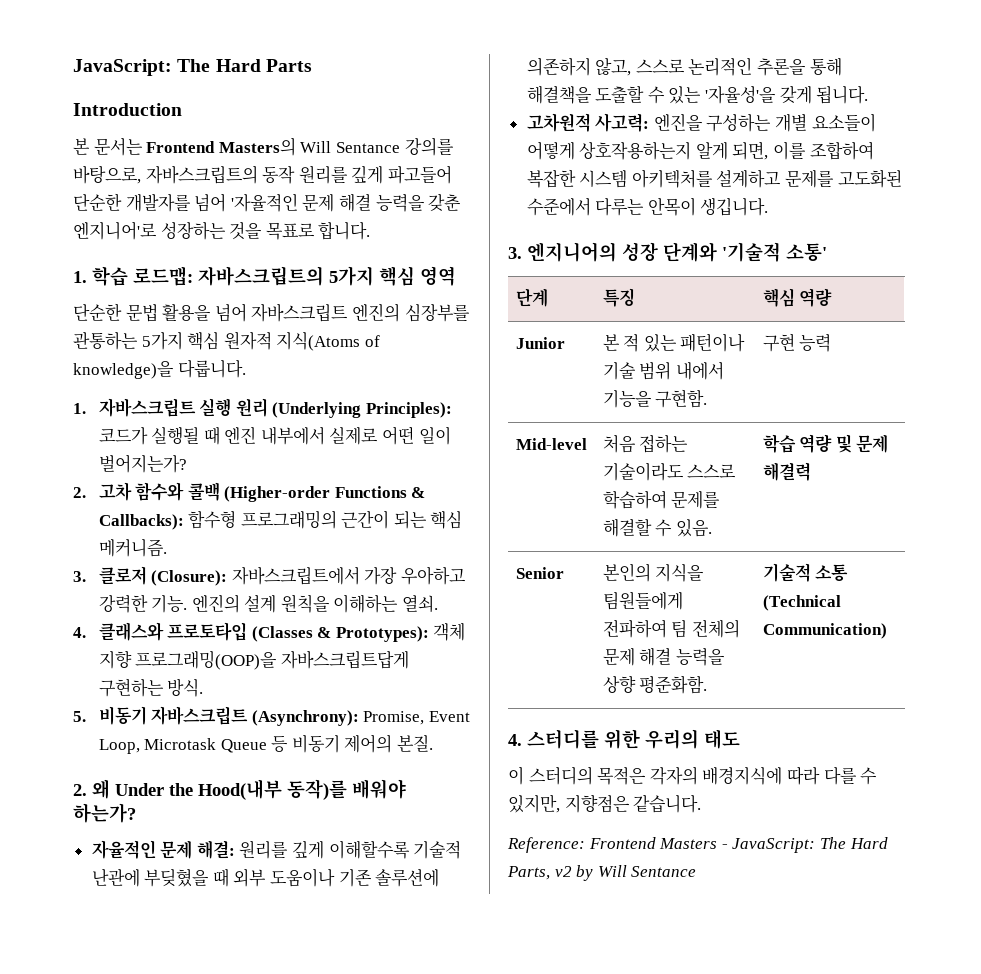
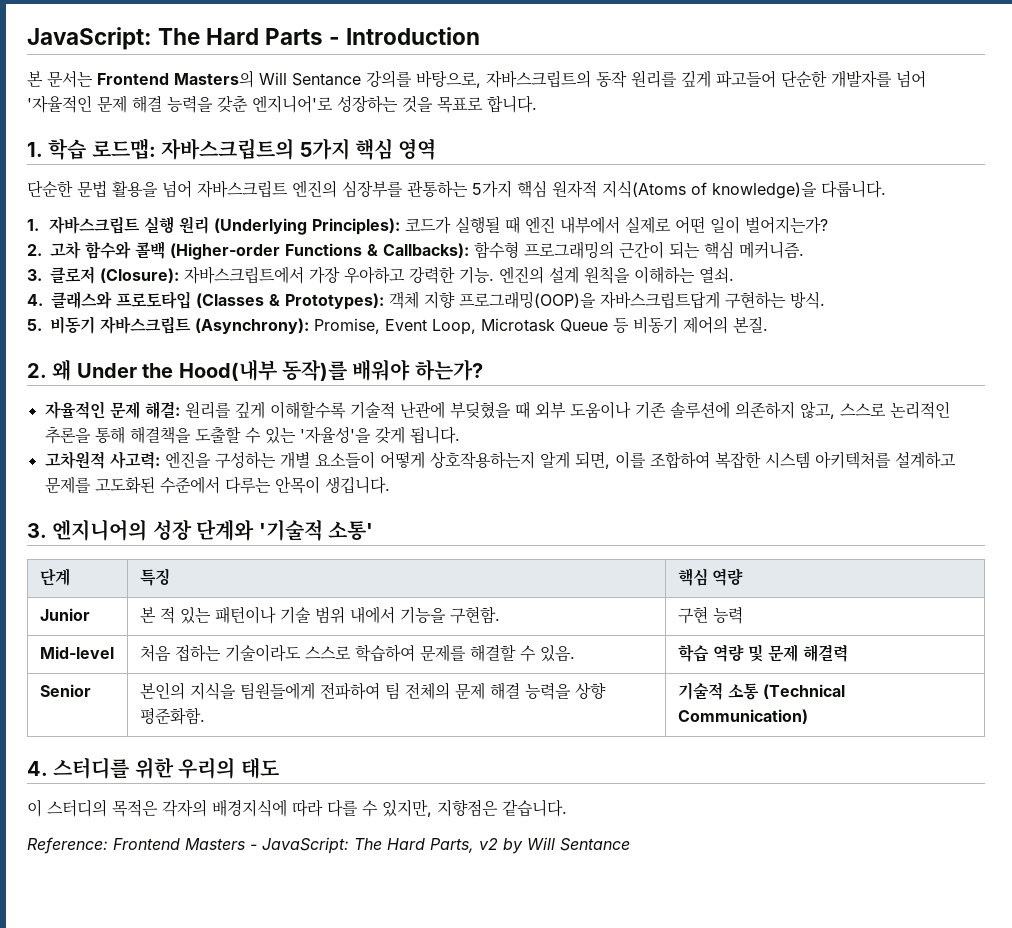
- JavaScript: The Hard Parts
- Introduction
+ JavaScript: The Hard Parts - Introduction

